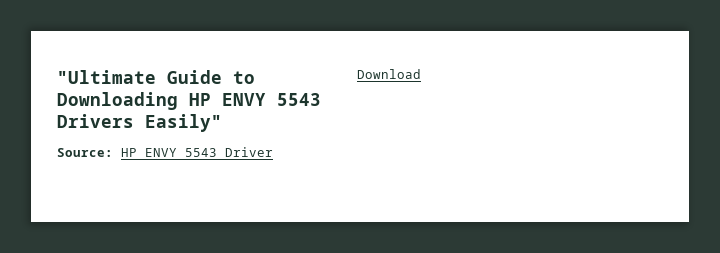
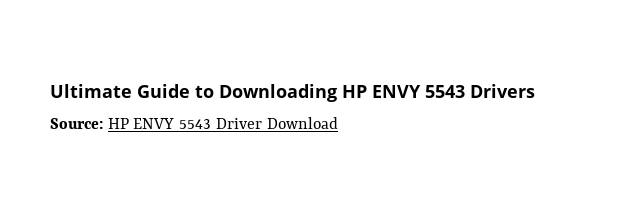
- "Ultimate Guide to Downloading HP ENVY 5543 Drivers Easily"
+ Ultimate Guide to Downloading HP ENVY 5543 Drivers

